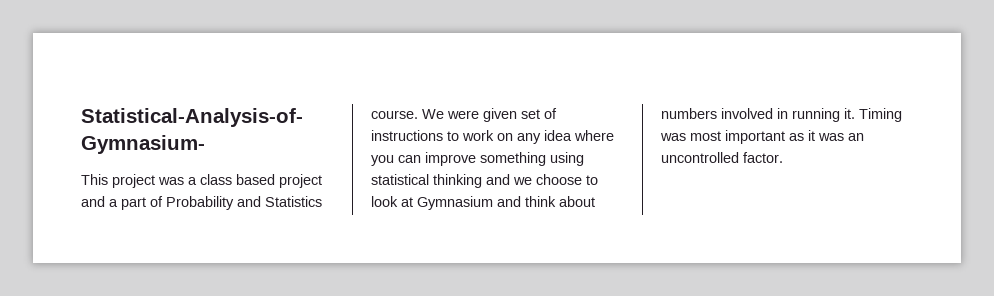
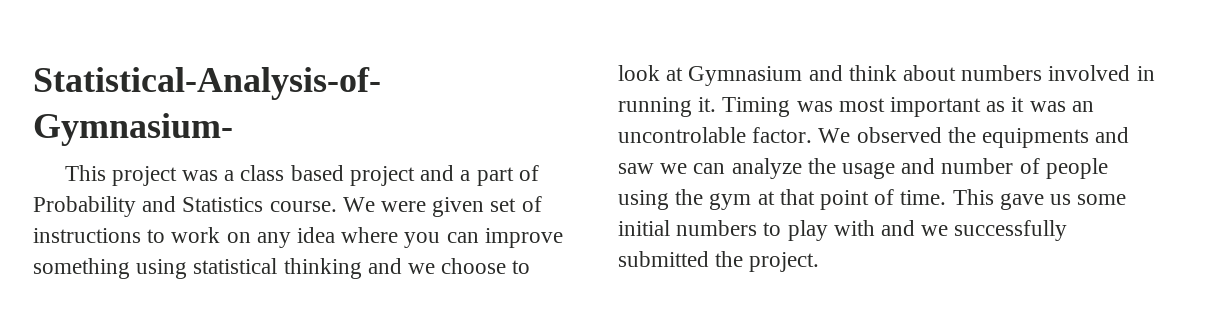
- Timing was most important as it was an uncontrolled factor.
+ Timing was most important as it was an uncontrolable factor. We observed the equipments and saw we can analyze the usage and number of people using the gym at that point of time. This gave us some initial numbers to play with and we successfully submitted the project.

